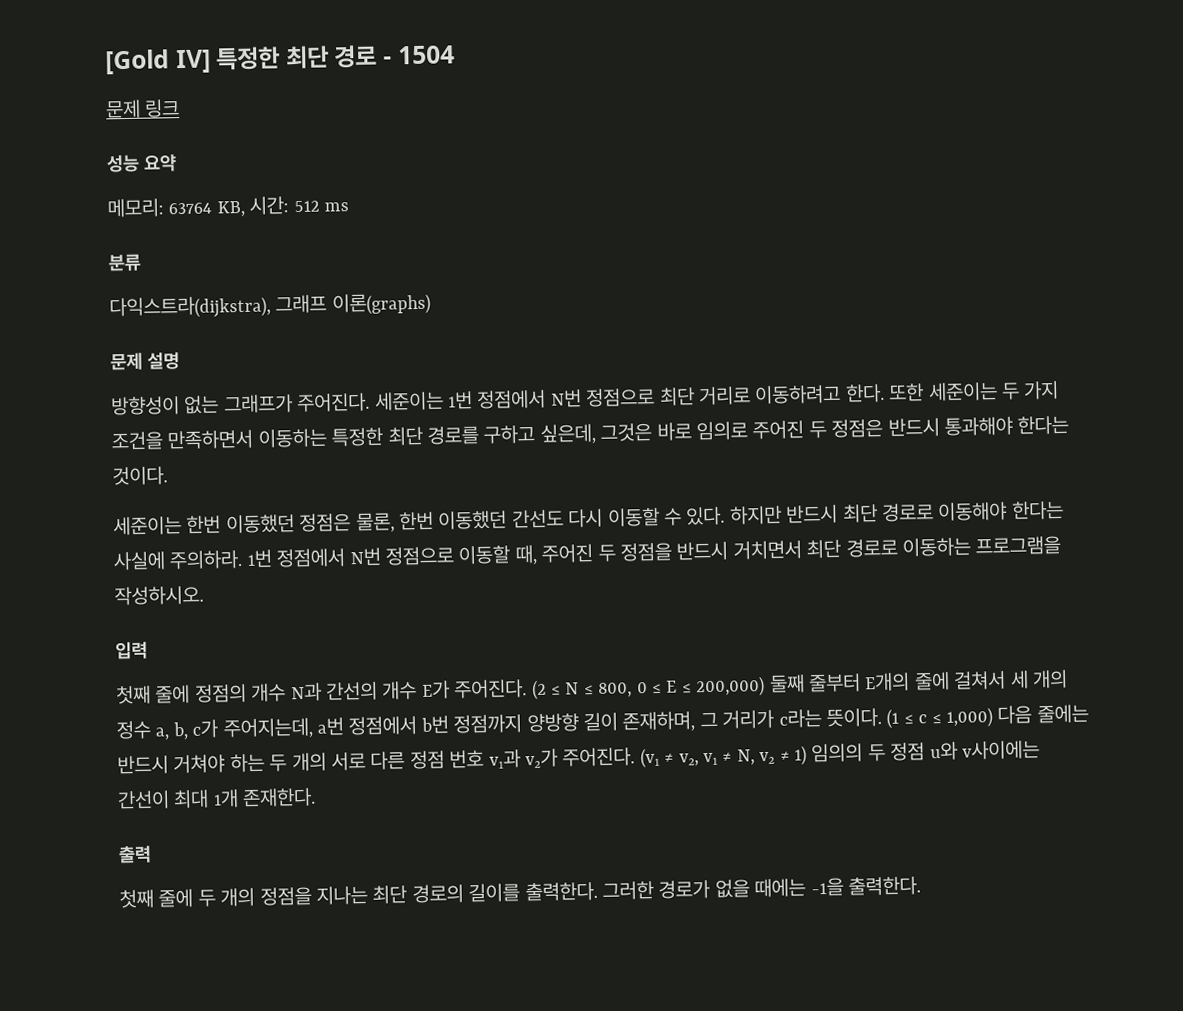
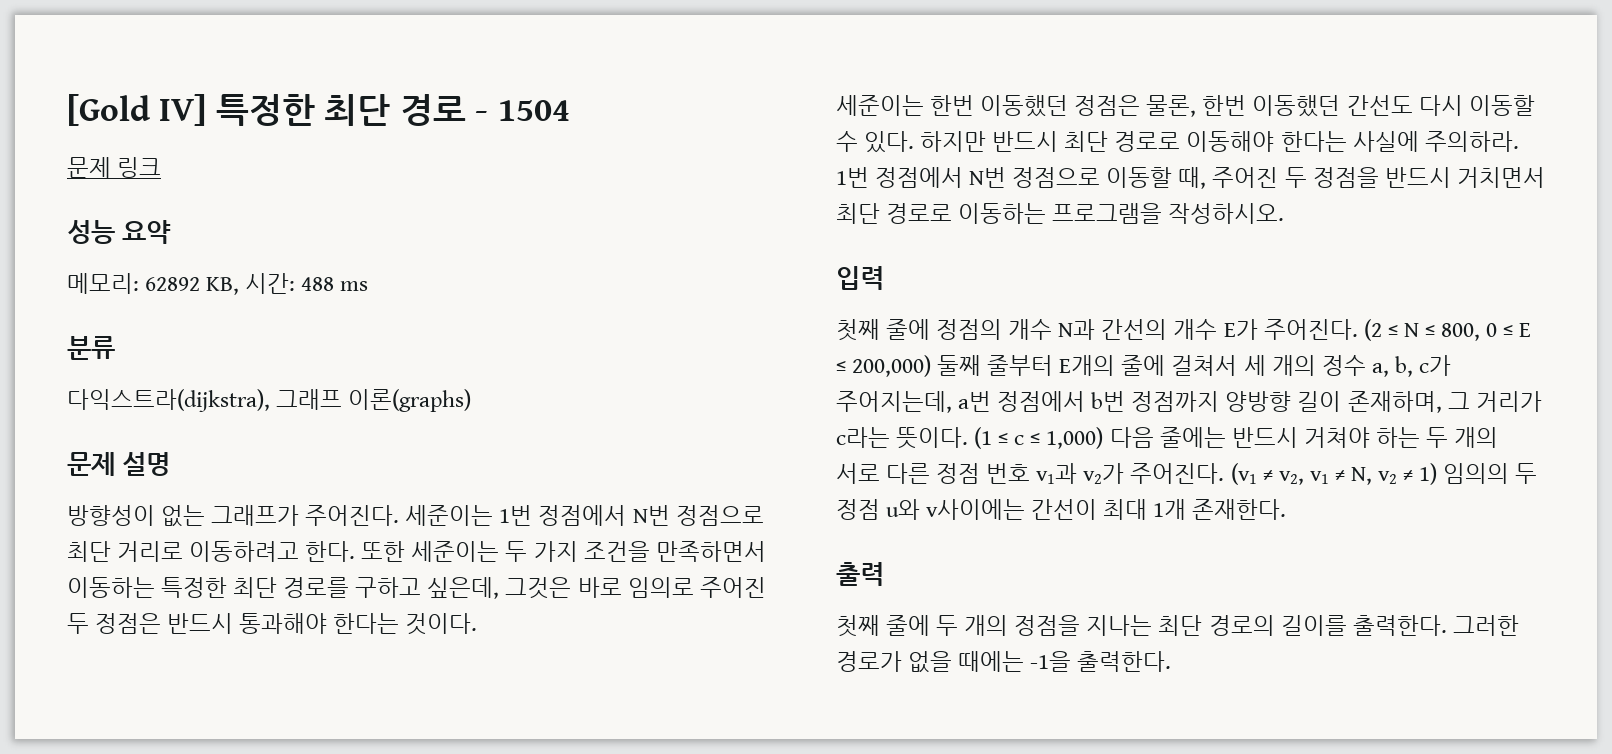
- 메모리: 63764 KB, 시간: 512 ms
+ 메모리: 62892 KB, 시간: 488 ms

